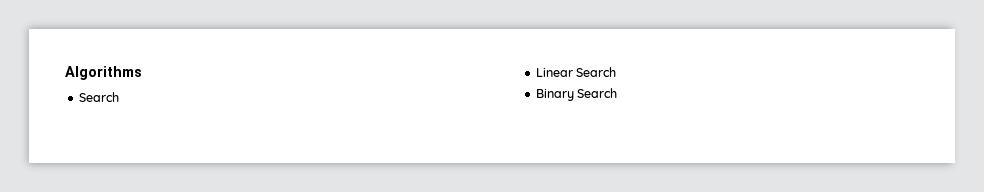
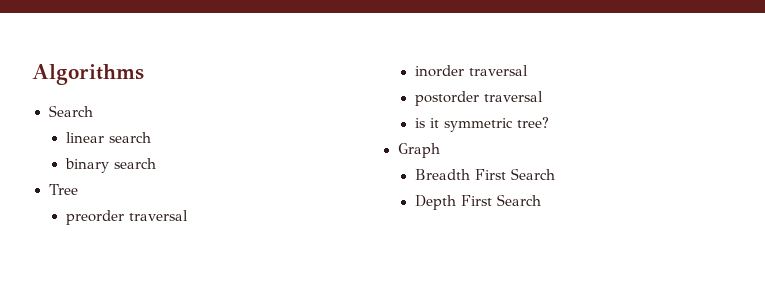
- Linear Search
- Binary Search
+ linear search
+ binary search
+ Tree
+ preorder traversal
+ inorder traversal
+ postorder traversal
+ is it symmetric tree?
+ Graph
+ Breadth First Search
+ Depth First Search

